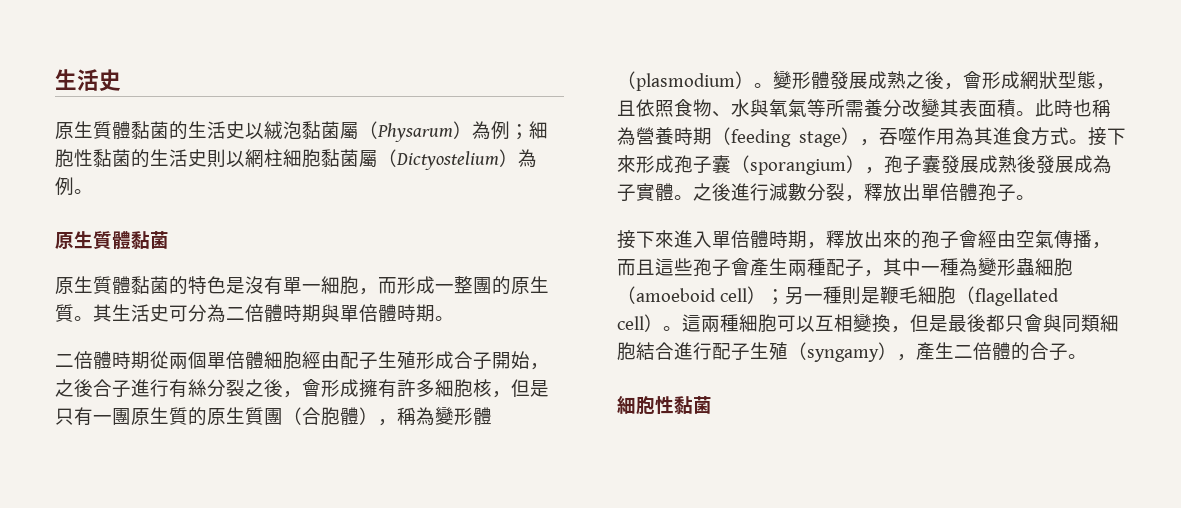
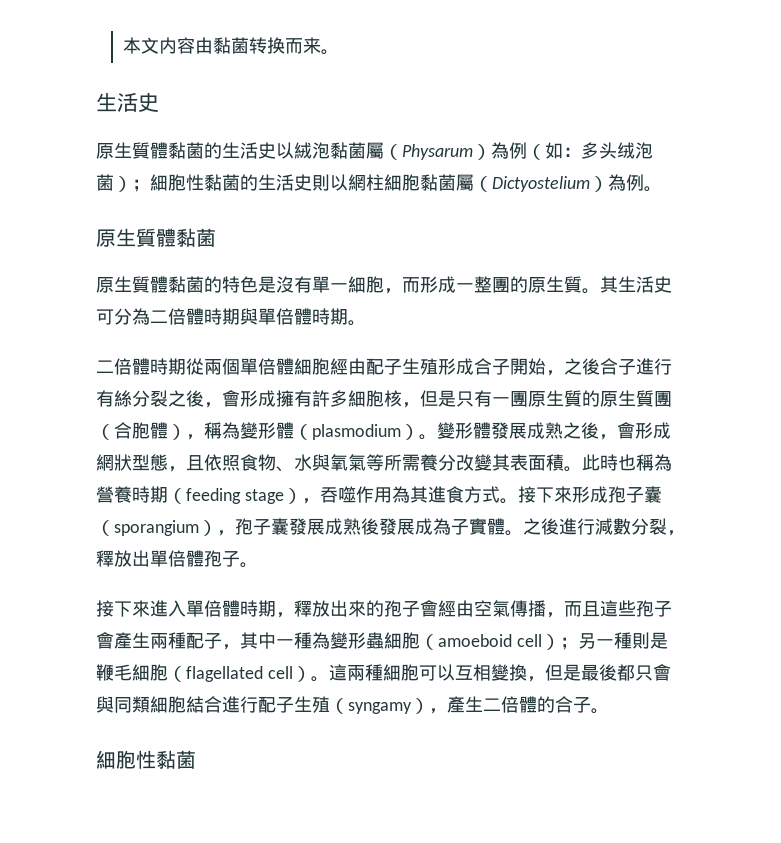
+ 本文内容由黏菌转换而来。
- 原生質體黏菌的生活史以絨泡黏菌屬（Physarum）為例；細胞性黏菌的生活史則以網柱細胞黏菌屬（Dictyostelium）為例。
+ 原生質體黏菌的生活史以絨泡黏菌屬（Physarum）為例（如：多头绒泡菌）；細胞性黏菌的生活史則以網柱細胞黏菌屬（Dictyostelium）為例。

